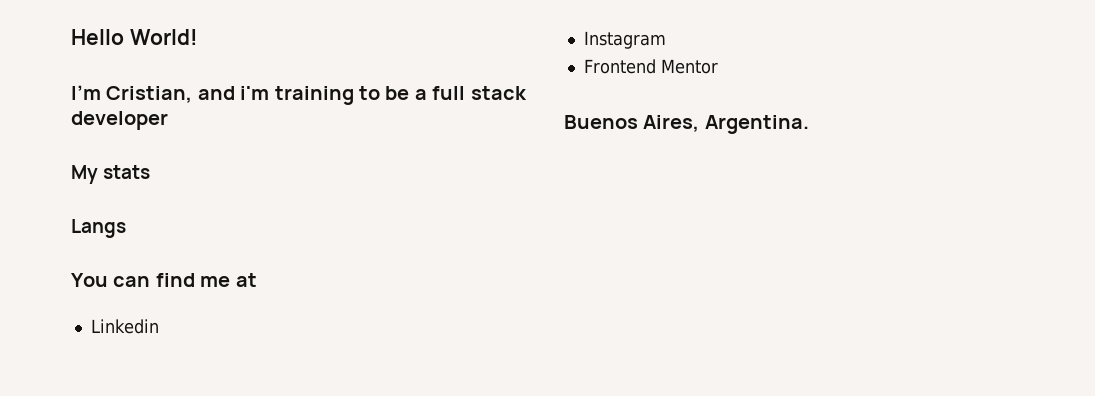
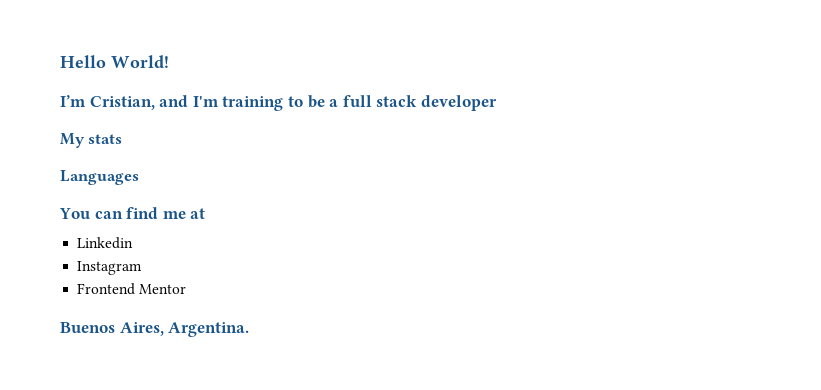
- I’m Cristian, and i'm training to be a full stack developer
+ I’m Cristian, and I'm training to be a full stack developer
- Langs
+ Languages

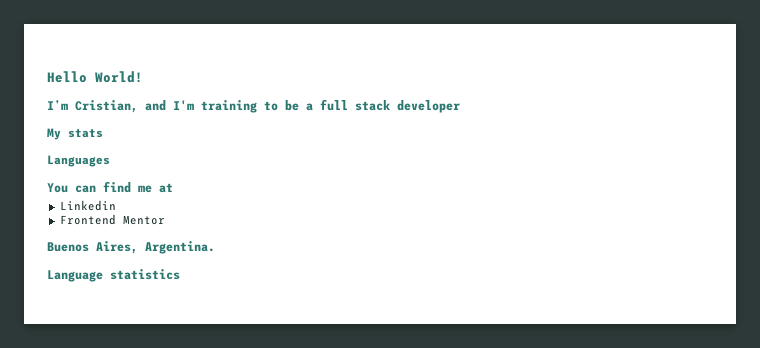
- Instagram
+ Language statistics

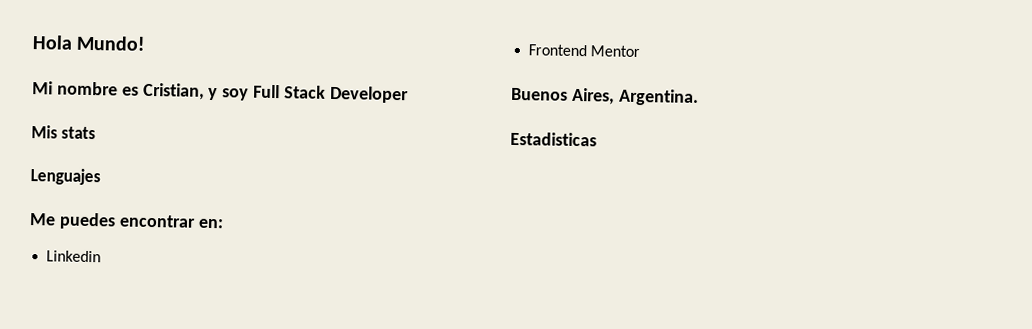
- Hello World!
- I’m Cristian, and I'm training to be a full stack developer
- My stats
- Languages
- You can find me at
+ Hola Mundo!
+ Mi nombre es Cristian, y soy Full Stack Developer
+ Mis stats
+ Lenguajes
+ Me puedes encontrar en:
- Language statistics
+ Estadisticas

